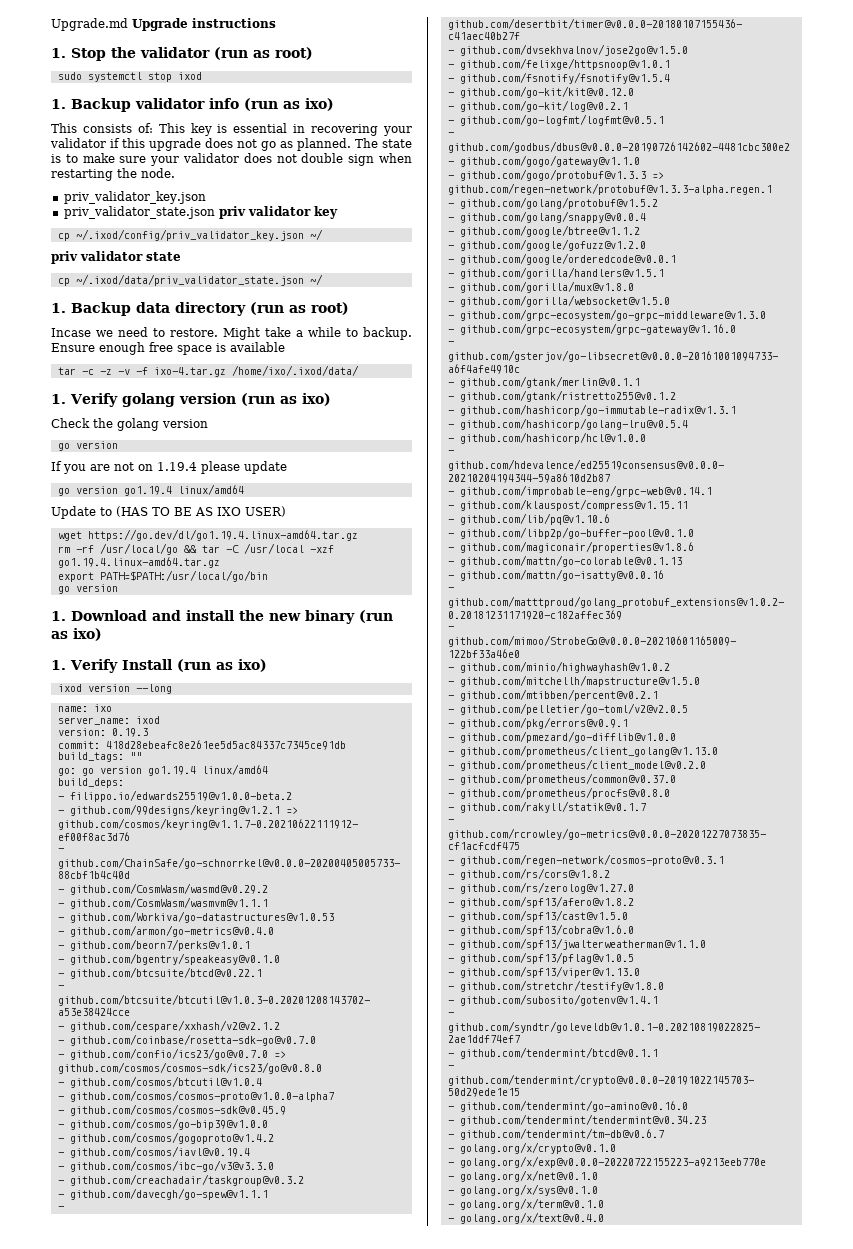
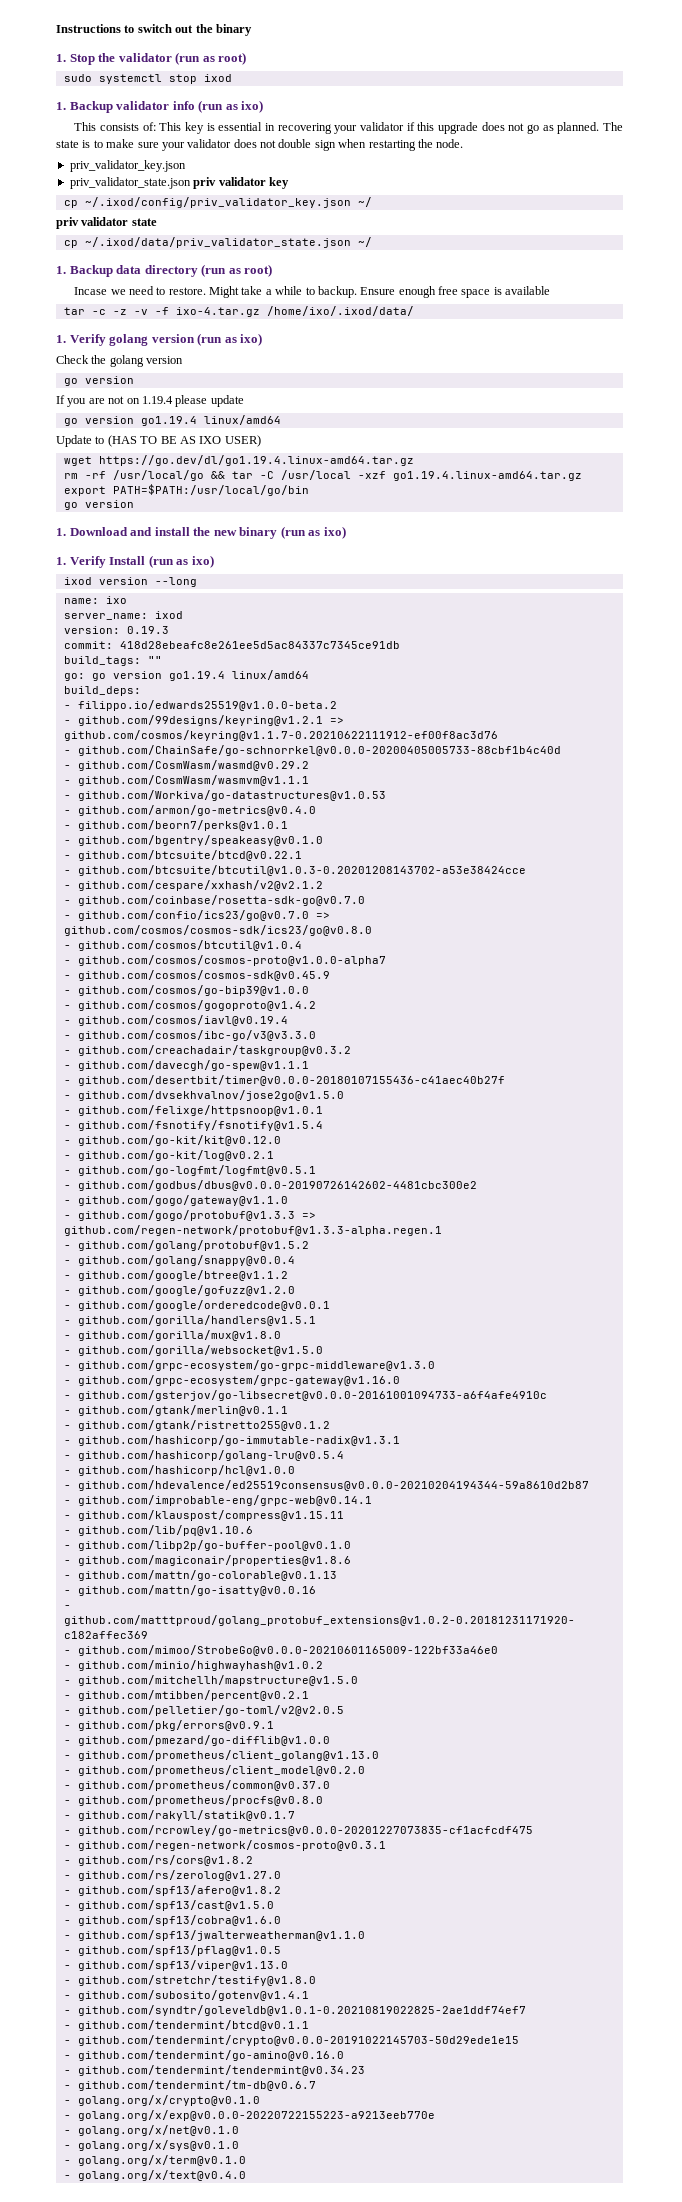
- Upgrade.md Upgrade instructions
+ Instructions to switch out the binary

